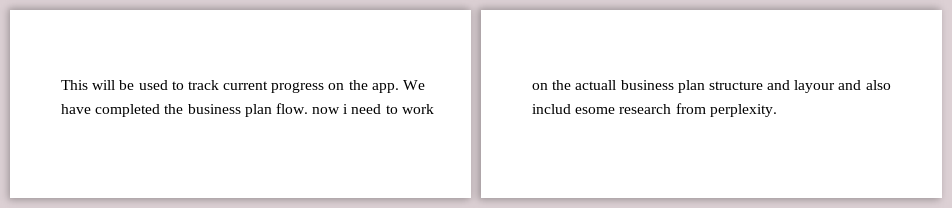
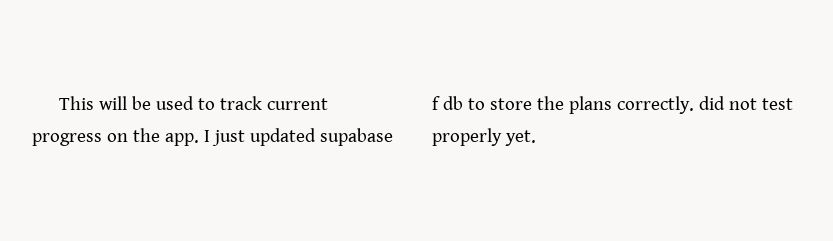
- We have completed the business plan flow. now i need to work on the actuall business plan structure and layour and also includ esome research from perplexity.
+ I just updated supabase f db to store the plans correctly. did not test properly yet.

